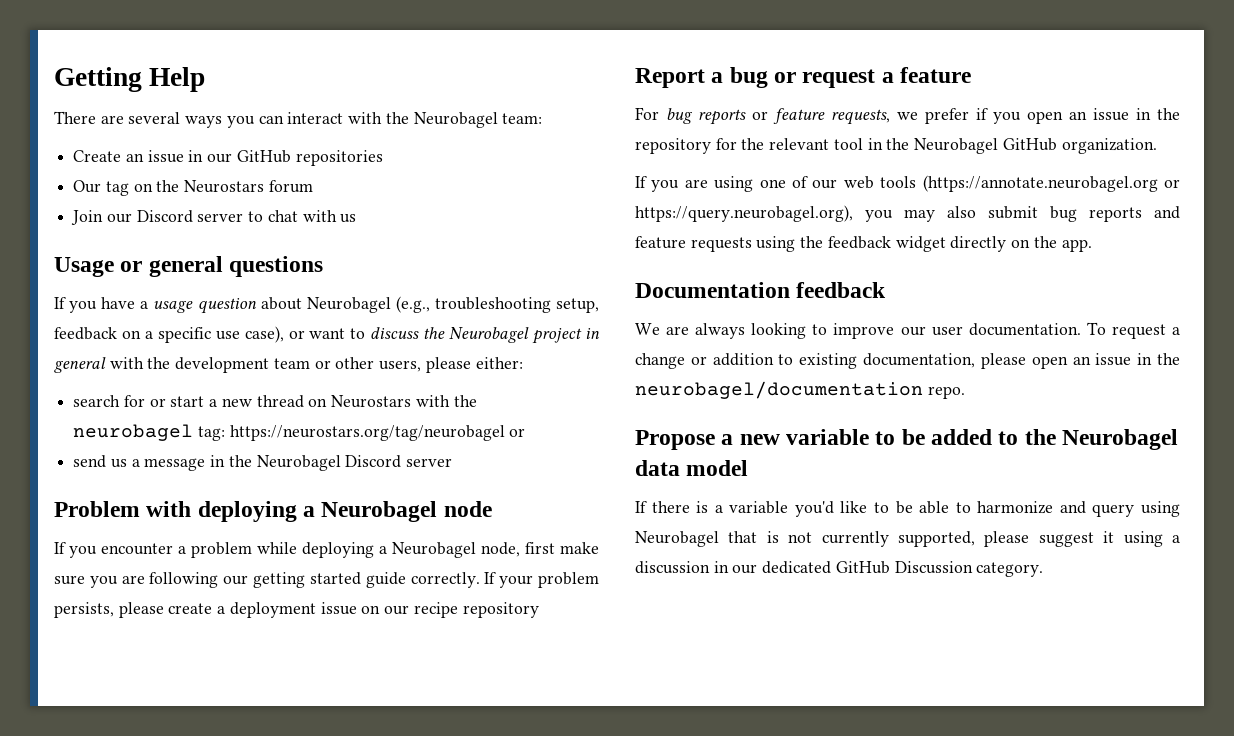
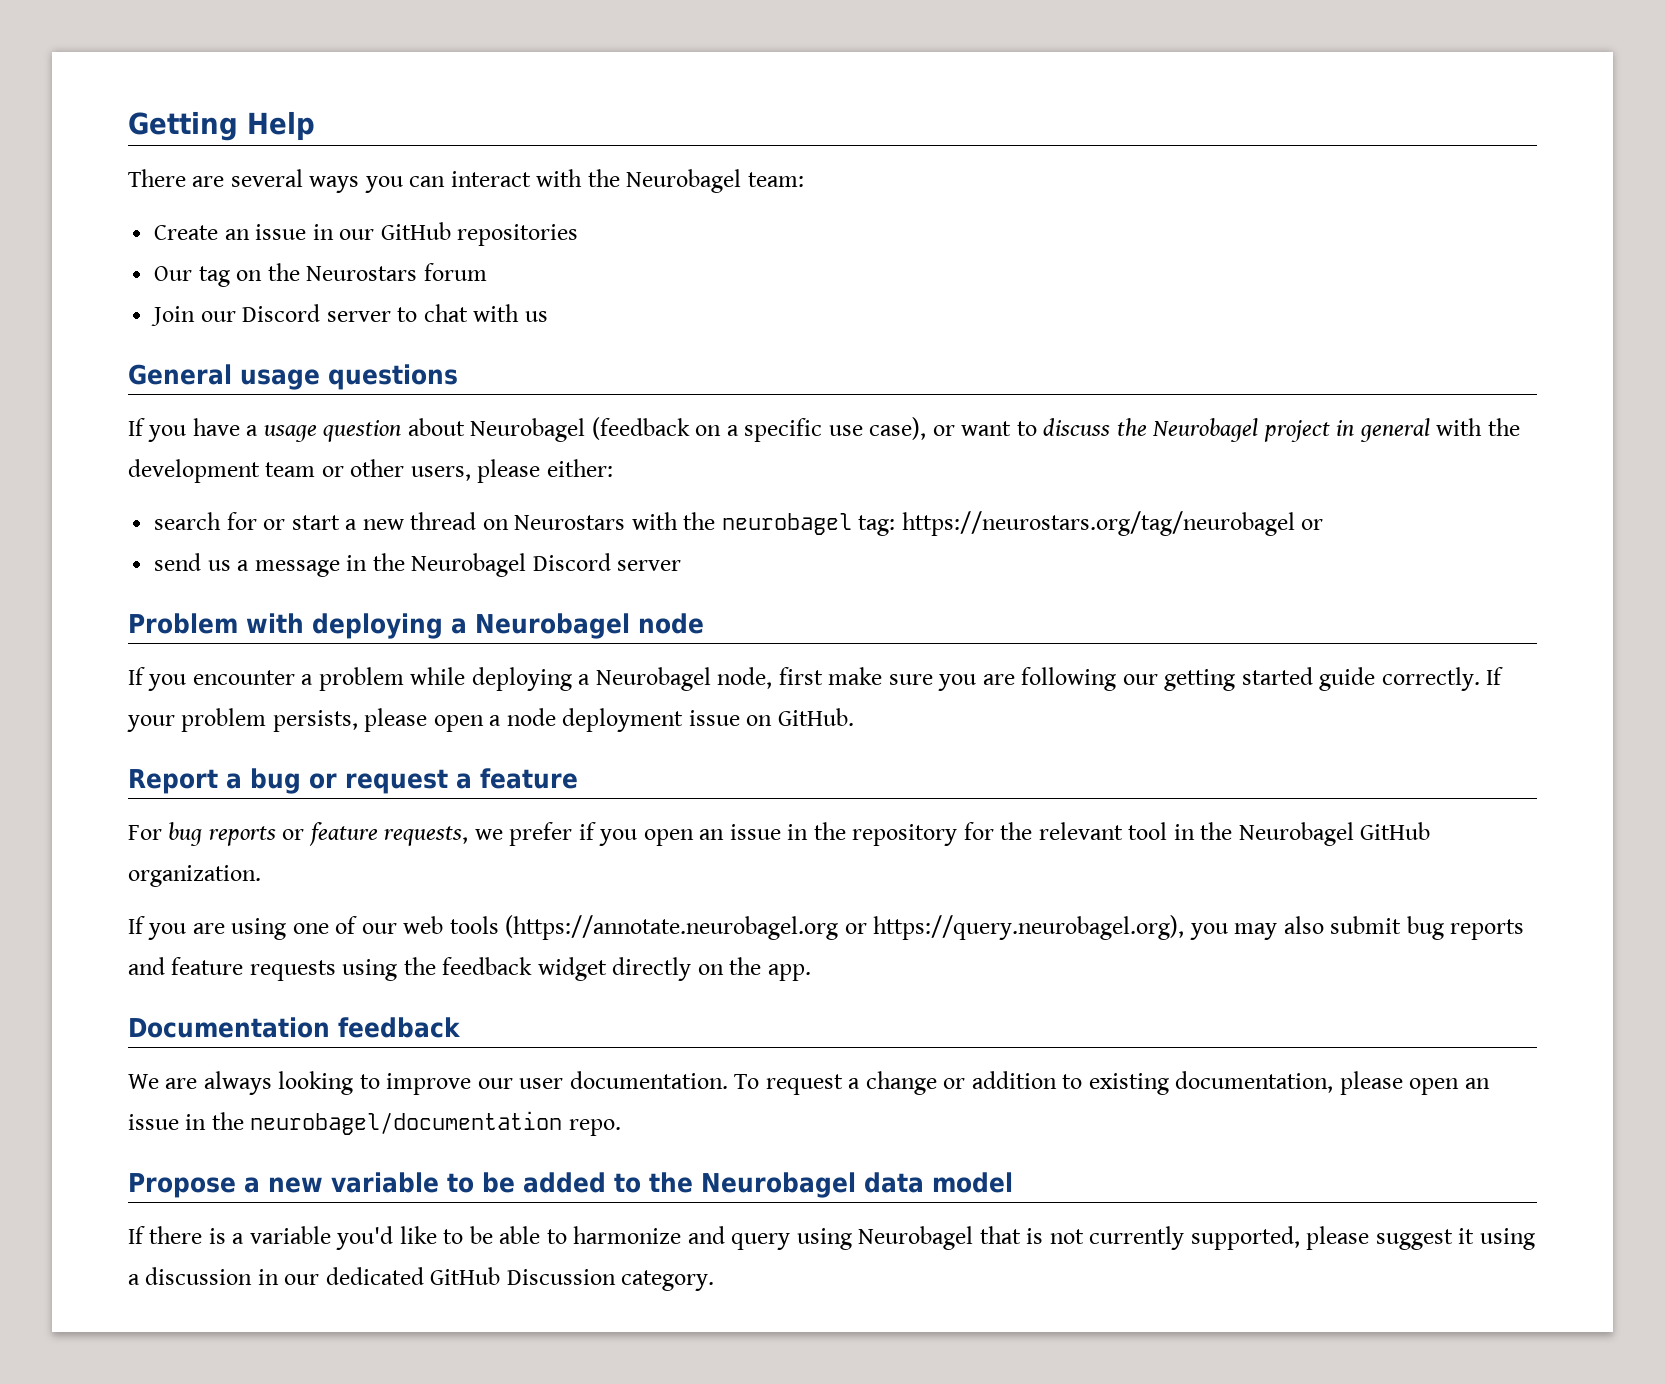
- Usage or general questions
+ General usage questions
- If you have a usage question about Neurobagel (e.g., troubleshooting setup, feedback on a specific use case), or want to discuss the Neurobagel project in general with the development team or other users, please either:
+ If you have a usage question about Neurobagel (feedback on a specific use case), or want to discuss the Neurobagel project in general with the development team or other users, please either:
- If your problem persists, please create a deployment issue on our recipe repository
+ If your problem persists, please open a node deployment issue on GitHub.

